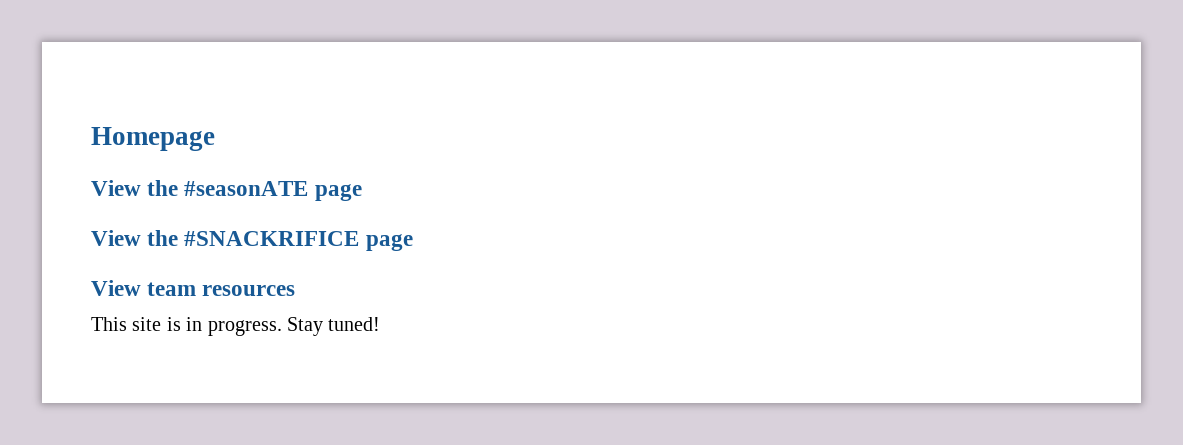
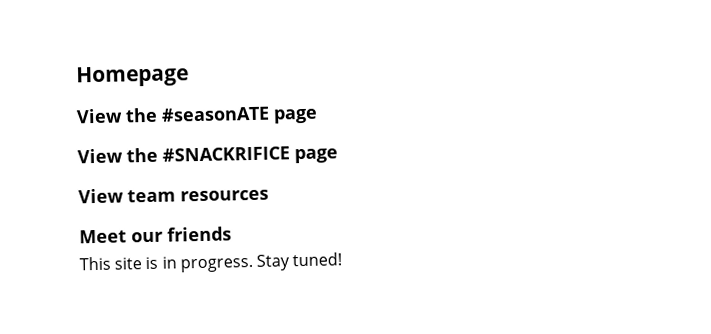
+ Meet our friends

